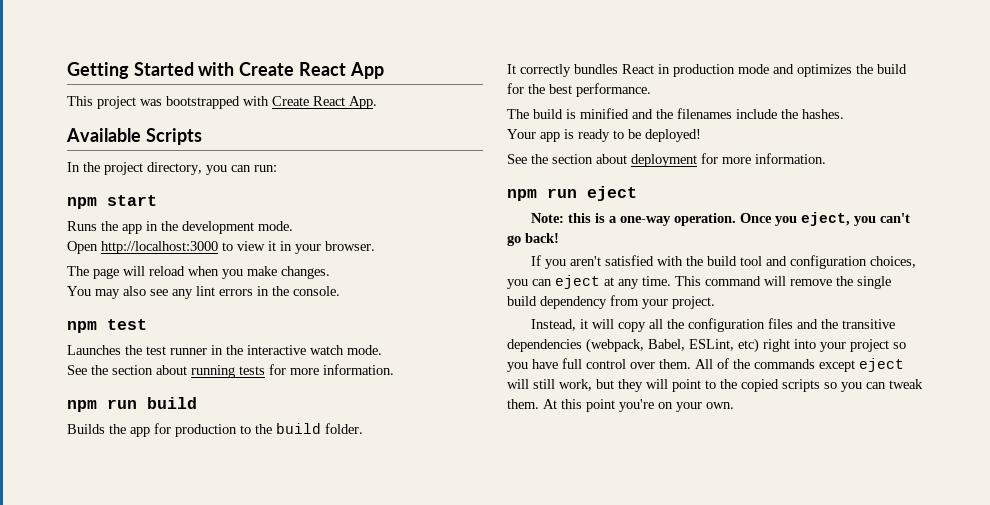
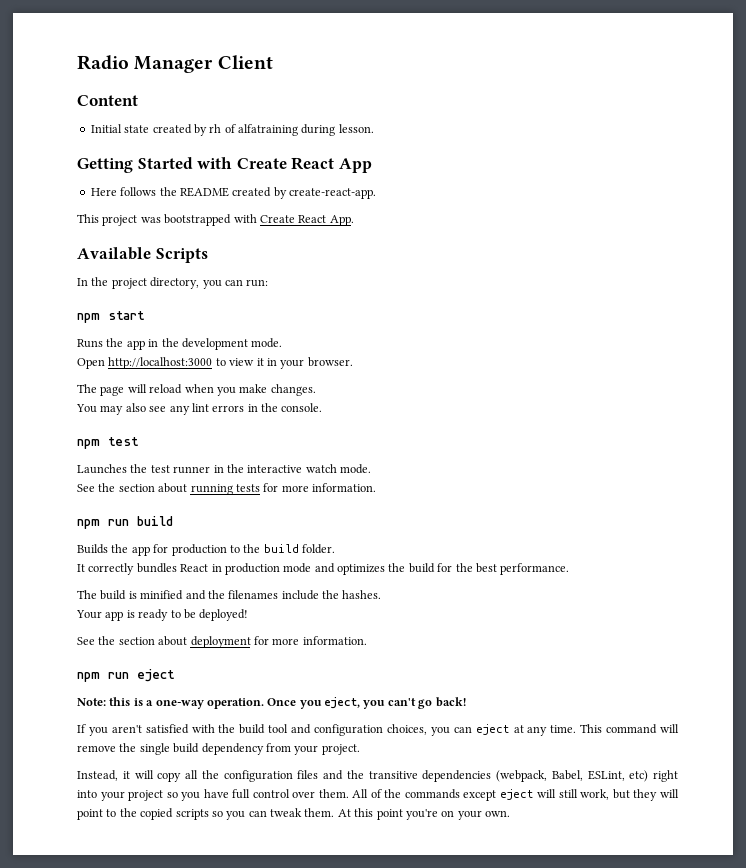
+ Radio Manager Client
+ Content
+ Initial state created by rh of alfatraining during lesson.
+ Here follows the README created by create-react-app.

